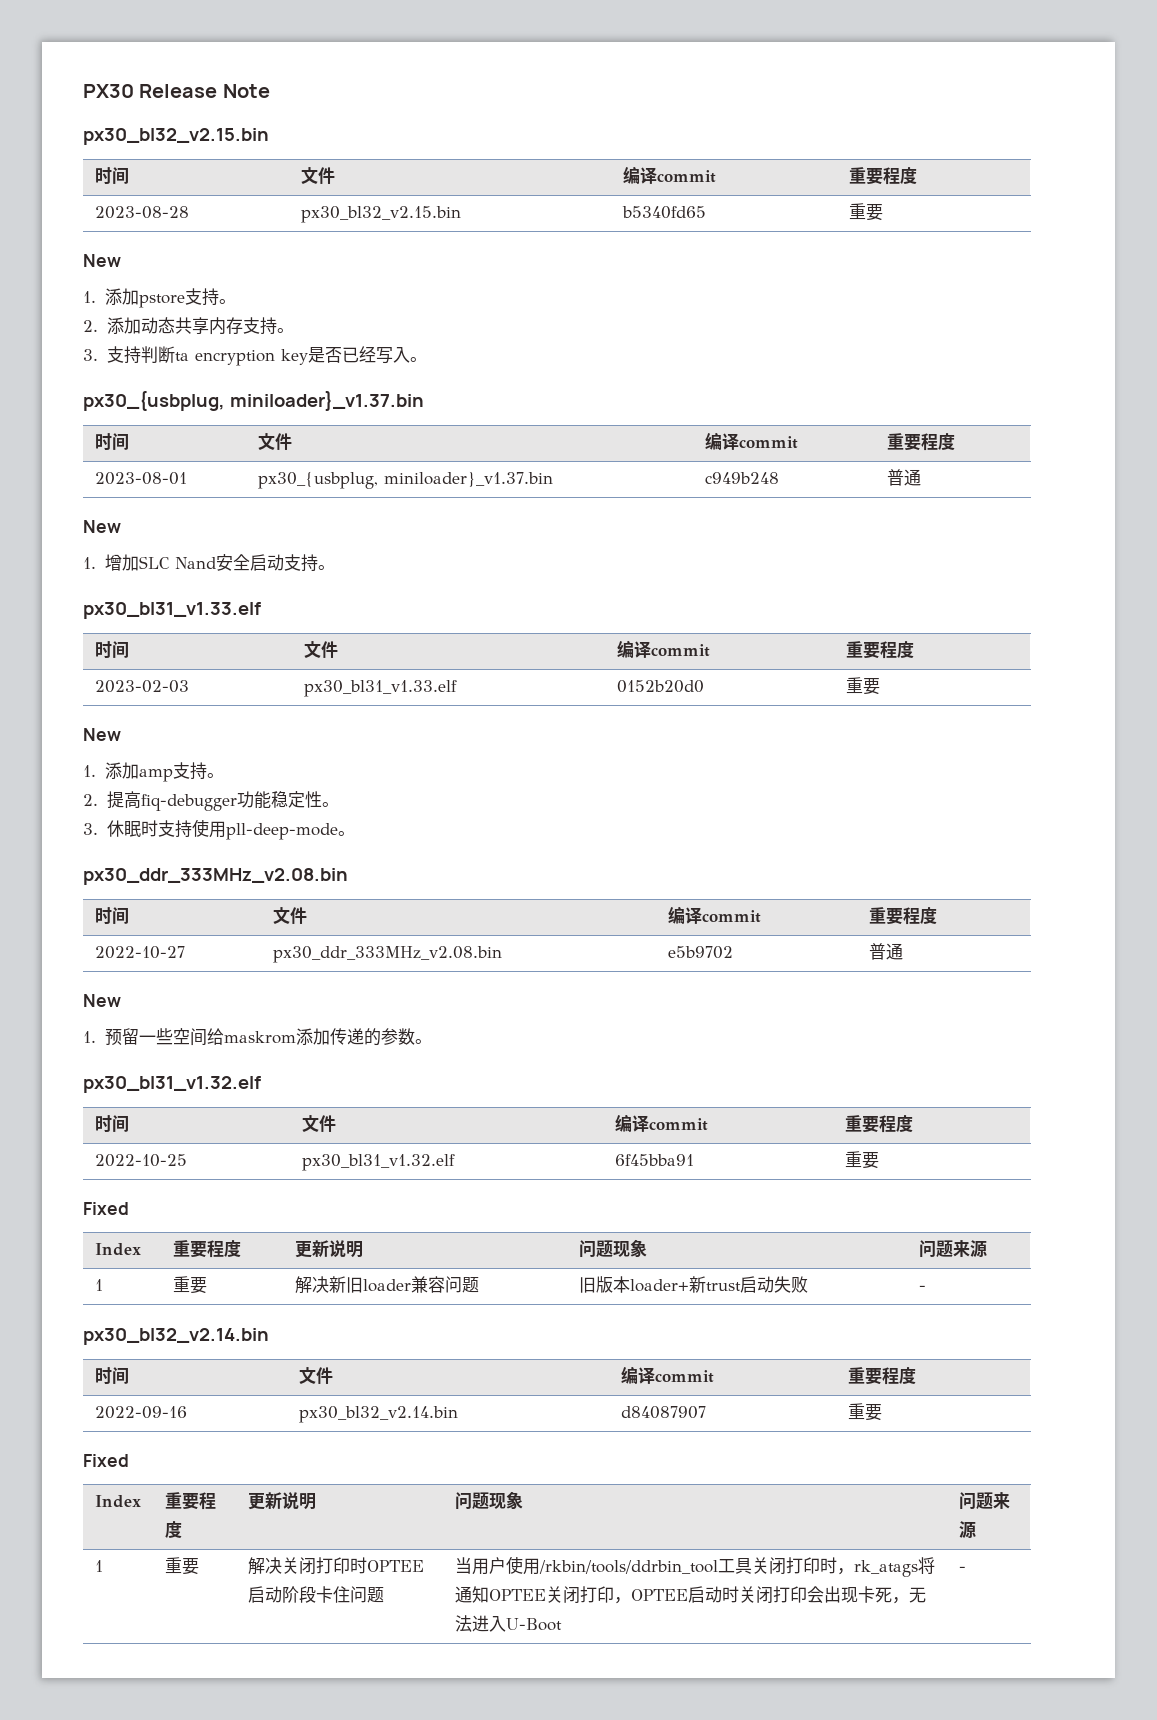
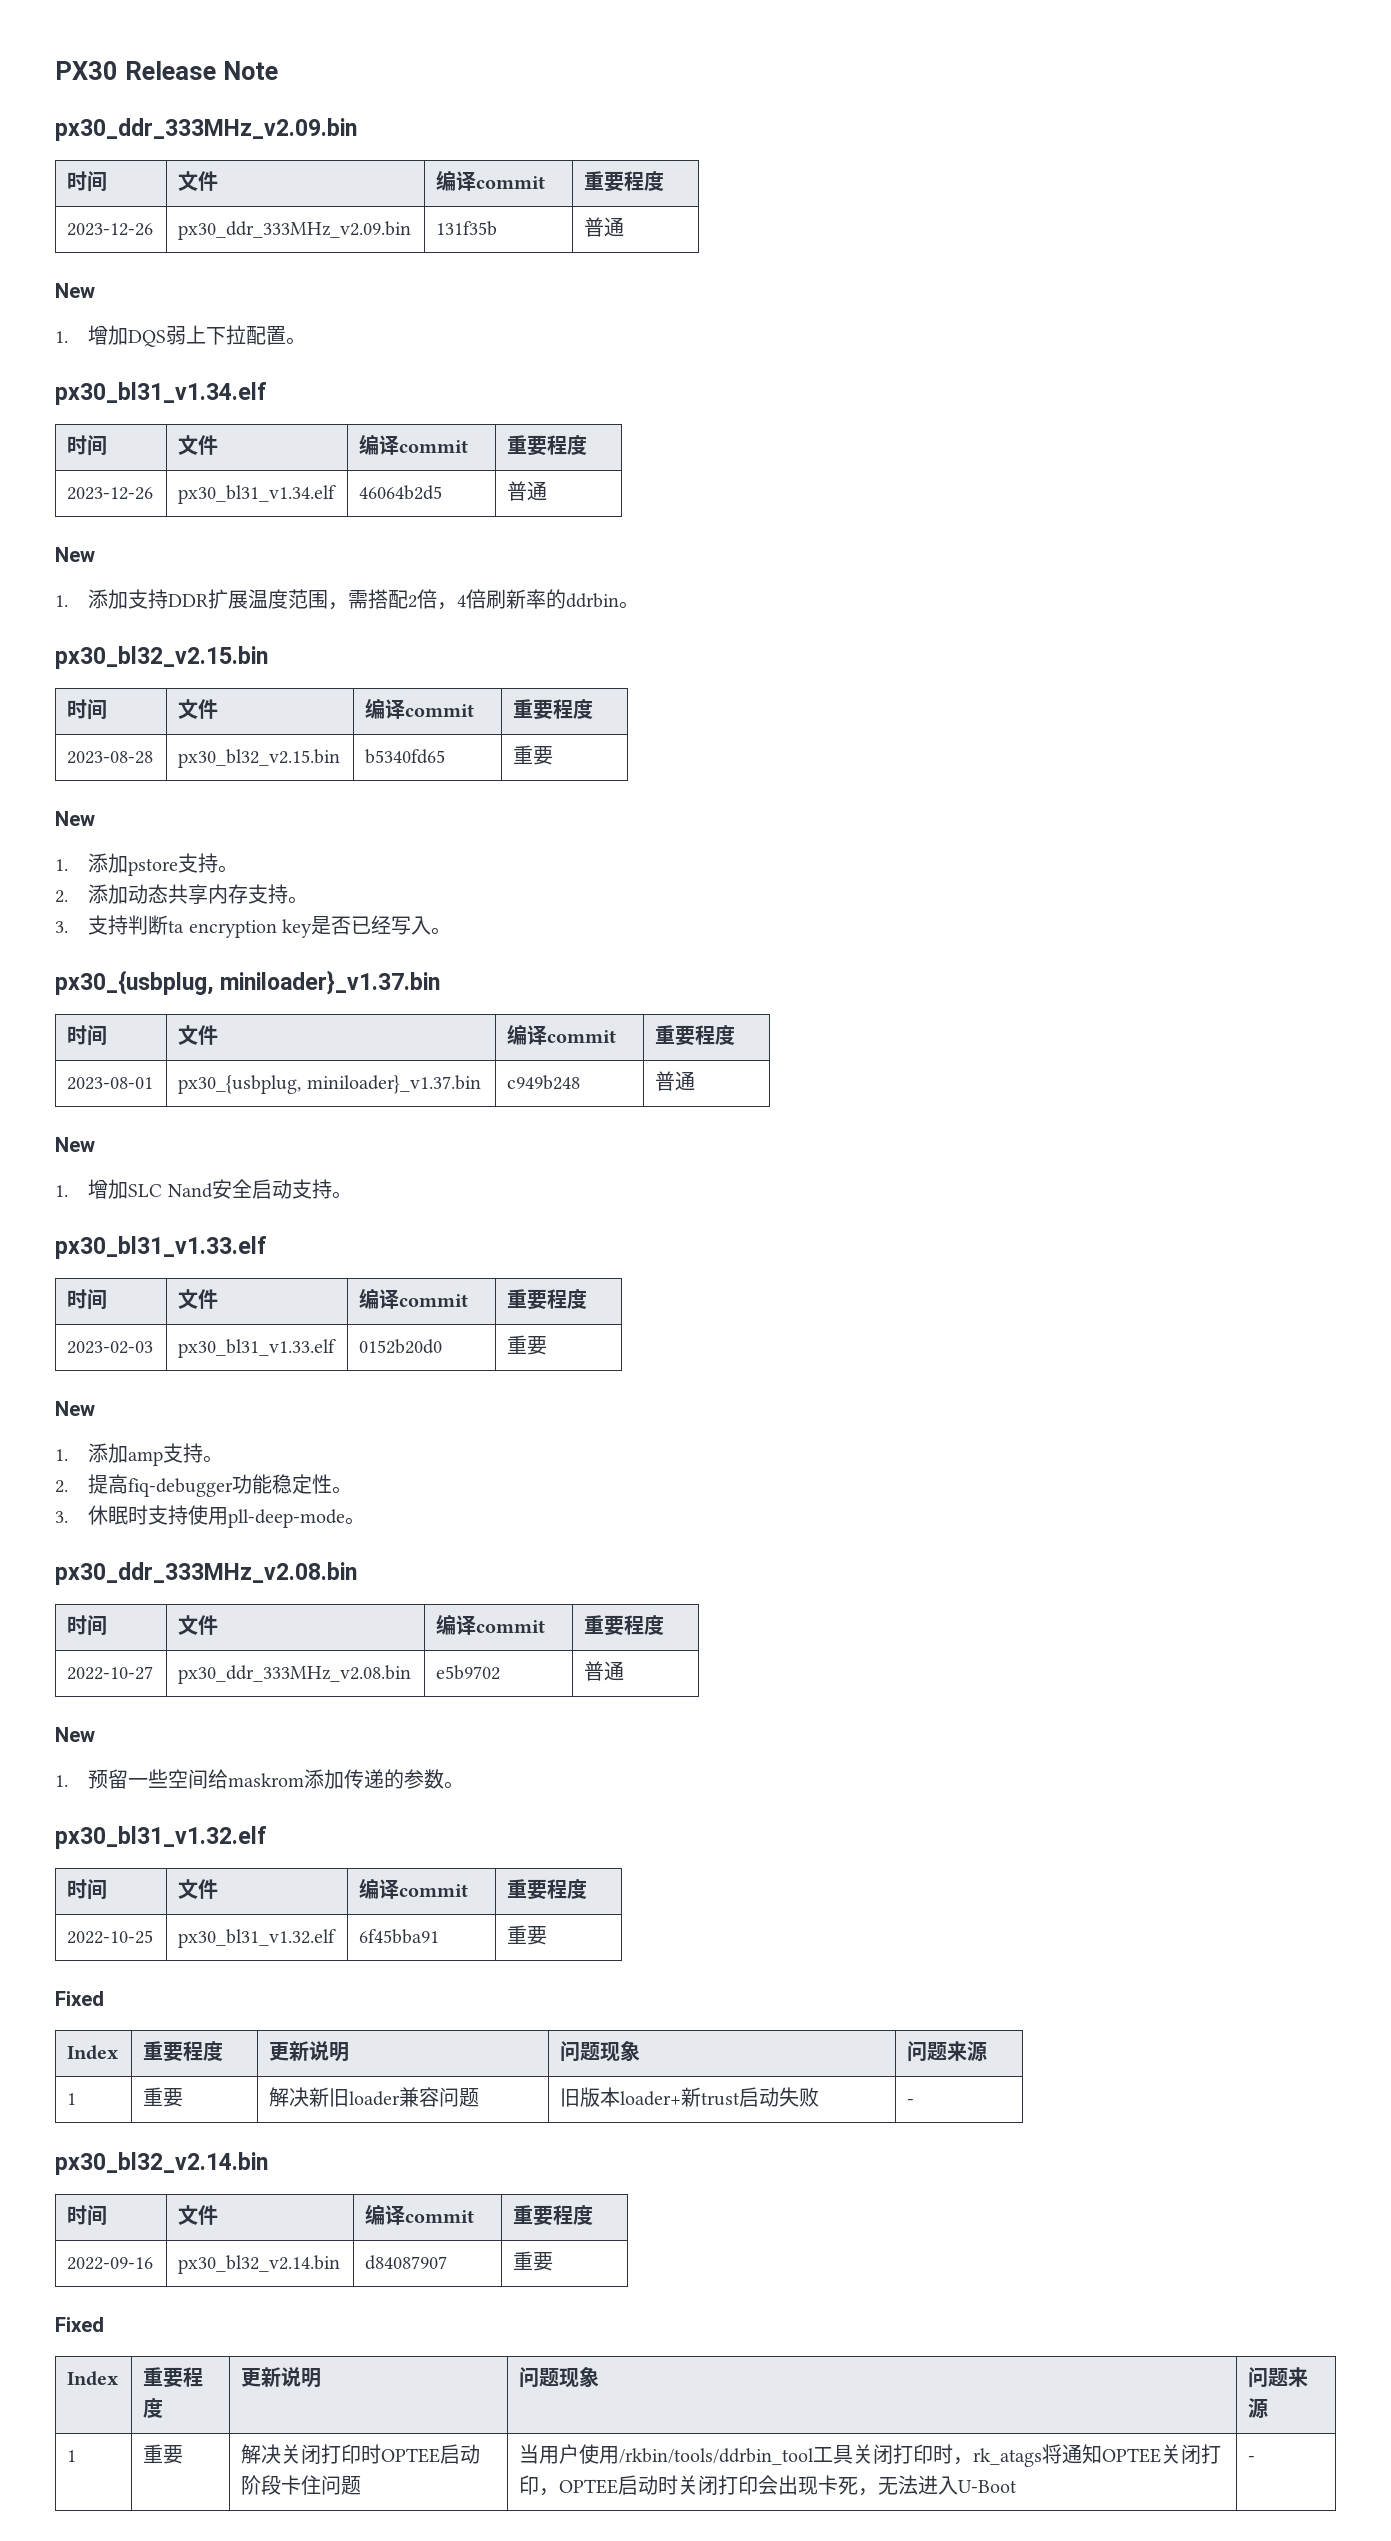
  PX30 Release Note
+ px30_ddr_333MHz_v2.09.bin
+ 时间 | 文件 | 编译commit | 重要程度
+ 2023-12-26 | px30_ddr_333MHz_v2.09.bin | 131f35b | 普通
+ New
+ 1.增加DQS弱上下拉配置。
+ px30_bl31_v1.34.elf
+ 时间 | 文件 | 编译commit | 重要程度
+ 2023-12-26 | px30_bl31_v1.34.elf | 46064b2d5 | 普通
+ New
+ 1.添加支持DDR扩展温度范围，需搭配2倍，4倍刷新率的ddrbin。

